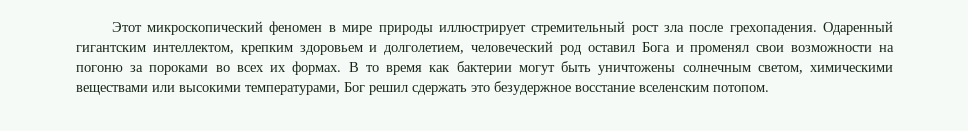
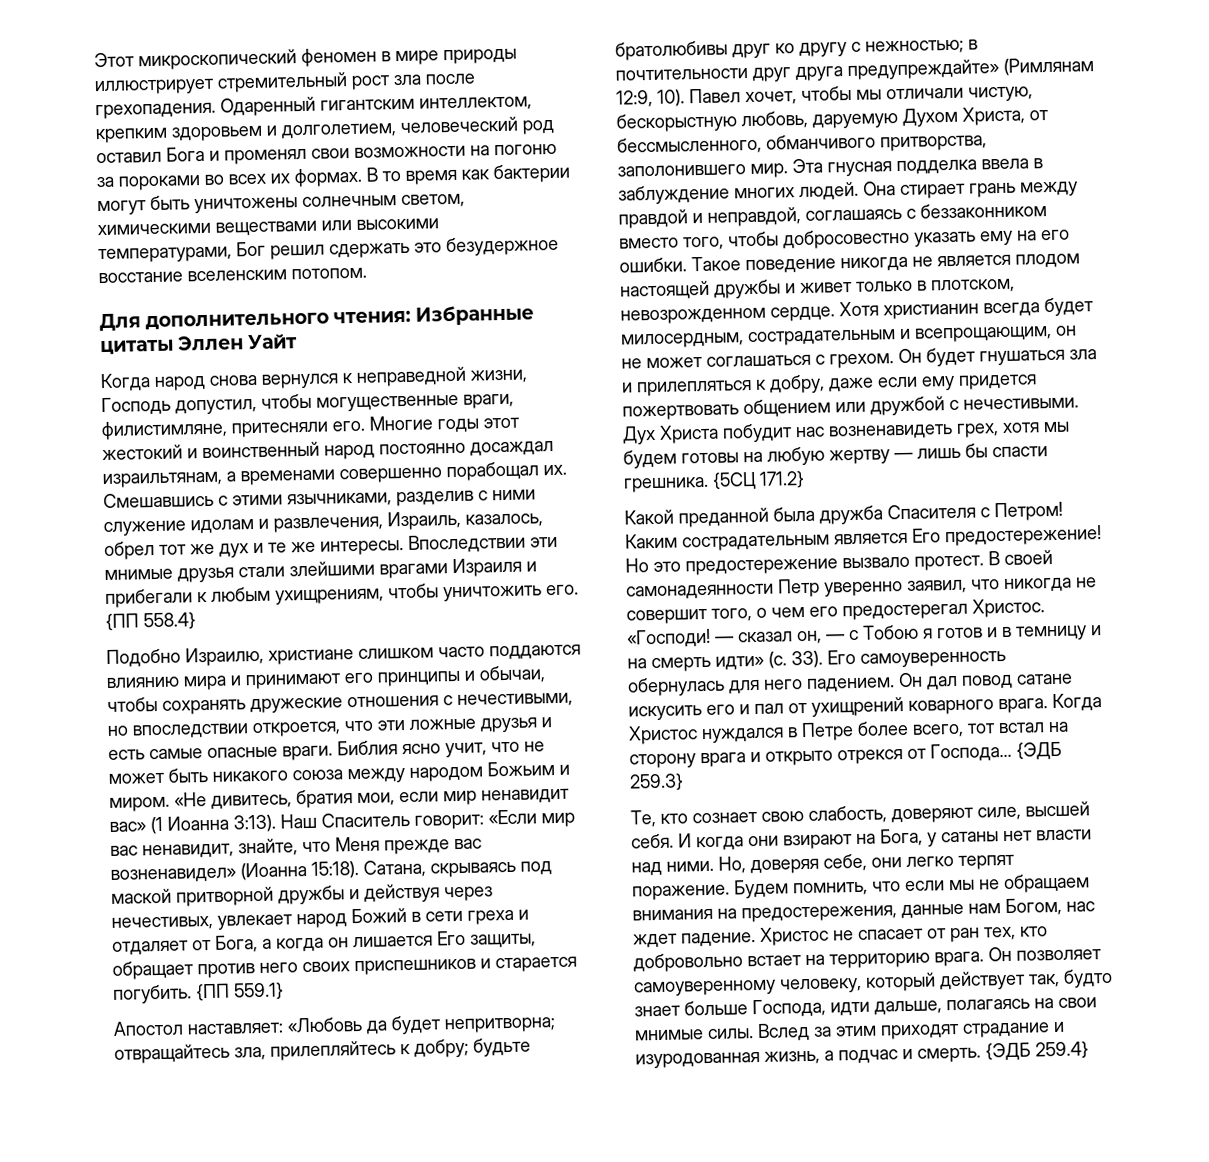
+ Для дополнительного чтения: Избранные цитаты Эллен Уайт
+ Когда народ снова вернулся к неправедной жизни, Господь допустил, чтобы могущественные враги, филистимляне, притесняли его. Многие годы этот жестокий и воинственный народ постоянно досаждал израильтянам, а временами совершенно порабощал их. Смешавшись с этими язычниками, разделив с ними служение идолам и развлечения, Израиль, казалось, обрел тот же дух и те же интересы. Впоследствии эти мнимые друзья стали злейшими врагами Израиля и прибегали к любым ухищрениям, чтобы уничтожить его. {ПП 558.4}
+ Подобно Израилю, христиане слишком часто поддаются влиянию мира и принимают его принципы и обычаи, чтобы сохранять дружеские отношения с нечестивыми, но впоследствии откроется, что эти ложные друзья и есть самые опасные враги. Библия ясно учит, что не может быть никакого союза между народом Божьим и миром. «Не дивитесь, братия мои, если мир ненавидит вас» (1 Иоанна 3:13). Наш Спаситель говорит: «Если мир вас ненавидит, знайте, что Меня прежде вас возненавидел» (Иоанна 15:18). Сатана, скрываясь под маской притворной дружбы и действуя через нечестивых, увлекает народ Божий в сети греха и отдаляет от Бога, а когда он лишается Его защиты, обращает против него своих приспешников и старается погубить. {ПП 559.1}
+ Апостол наставляет: «Любовь да будет непритворна; отвращайтесь зла, прилепляйтесь к добру; будьте братолюбивы друг ко другу с нежностью; в почтительности друг друга предупреждайте» (Римлянам 12:9, 10). Павел хочет, чтобы мы отличали чистую, бескорыстную любовь, даруемую Духом Христа, от бессмысленного, обманчивого притворства, заполонившего мир. Эта гнусная подделка ввела в заблуждение многих людей. Она стирает грань между правдой и неправдой, соглашаясь с беззаконником вместо того, чтобы добросовестно указать ему на его ошибки. Такое поведение никогда не является плодом настоящей дружбы и живет только в плотском, невозрожденном сердце. Хотя христианин всегда будет милосердным, сострадательным и всепрощающим, он не может соглашаться с грехом. Он будет гнушаться зла и прилепляться к добру, даже если ему придется пожертвовать общением или дружбой с нечестивыми. Дух Христа побудит нас возненавидеть грех, хотя мы будем готовы на любую жертву — лишь бы спасти грешника. {5СЦ 171.2}
+ Какой преданной была дружба Спасителя с Петром! Каким сострадательным является Его предостережение! Но это предостережение вызвало протест. В своей самонадеянности Петр уверенно заявил, что никогда не совершит того, о чем его предостерегал Христос. «Господи! — сказал он, — с Тобою я готов и в темницу и на смерть идти» (с. 33). Его самоуверенность обернулась для него падением. Он дал повод сатане искусить его и пал от ухищрений коварного врага. Когда Христос нуждался в Петре более всего, тот встал на сторону врага и открыто отрекся от Господа... {ЭДБ 259.3}
+ Те, кто сознает свою слабость, доверяют силе, высшей себя. И когда они взирают на Бога, у сатаны нет власти над ними. Но, доверяя себе, они легко терпят поражение. Будем помнить, что если мы не обращаем внимания на предостережения, данные нам Богом, нас ждет падение. Христос не спасает от ран тех, кто добровольно встает на территорию врага. Он позволяет самоуверенному человеку, который действует так, будто знает больше Господа, идти дальше, полагаясь на свои мнимые силы. Вслед за этим приходят страдание и изуродованная жизнь, а подчас и смерть. {ЭДБ 259.4}

